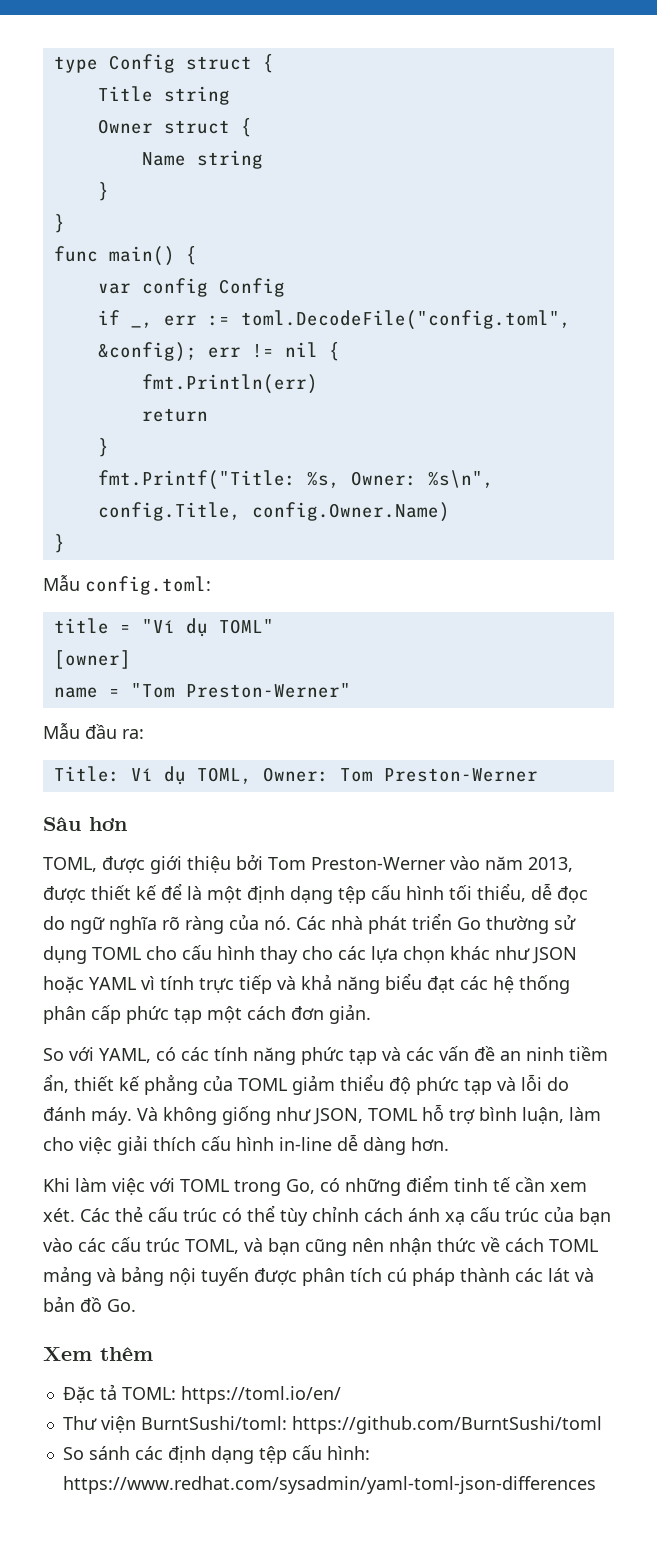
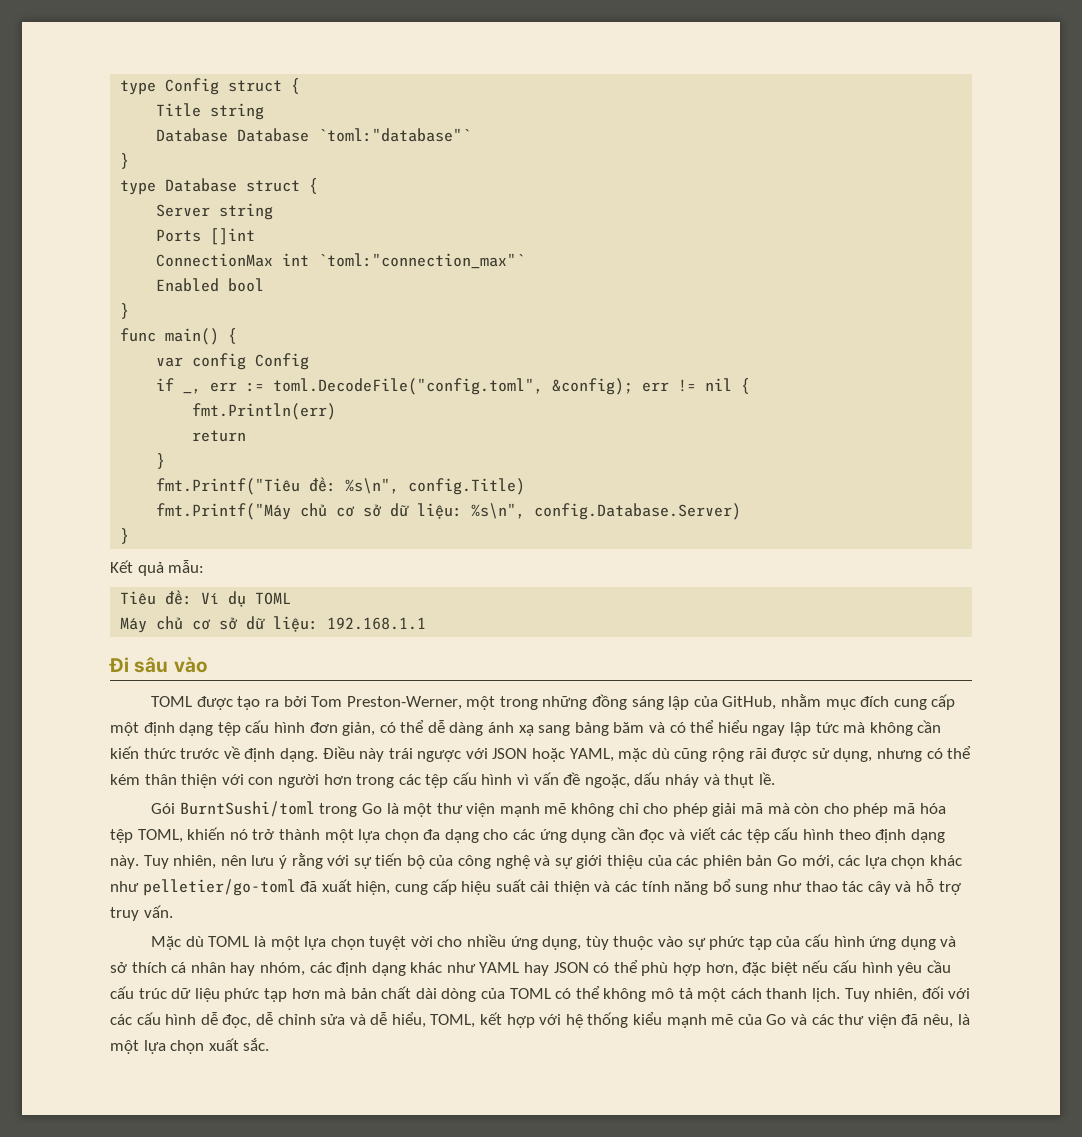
- Owner struct {
- Name string
+ Database Database `toml:"database"`
  }
+ type Database struct {
+ Server string
+ Ports []int
+ ConnectionMax int `toml:"connection_max"`
+ Enabled bool
- fmt.Printf("Title: %s, Owner: %s\n", config.Title, config.Owner.Name)
+ fmt.Printf("Tiêu đề: %s\n", config.Title)
+ fmt.Printf("Máy chủ cơ sở dữ liệu: %s\n", config.Database.Server)
  }
- Mẫu config.toml:
- title = "Ví dụ TOML"
- [owner]
- name = "Tom Preston-Werner"
- Mẫu đầu ra:
- Title: Ví dụ TOML, Owner: Tom Preston-Werner
- Sâu hơn
- TOML, được giới thiệu bởi Tom Preston-Werner vào năm 2013, được thiết kế để là một định dạng tệp cấu hình tối thiểu, dễ đọc do ngữ nghĩa rõ ràng của nó. Các nhà phát triển Go thường sử dụng TOML cho cấu hình thay cho các lựa chọn khác như JSON hoặc YAML vì tính trực tiếp và khả năng biểu đạt các hệ thống phân cấp phức tạp một cách đơn giản.
- So với YAML, có các tính năng phức tạp và các vấn đề an ninh tiềm ẩn, thiết kế phẳng của TOML giảm thiểu độ phức tạp và lỗi do đánh máy. Và không giống như JSON, TOML hỗ trợ bình luận, làm cho việc giải thích cấu hình in-line dễ dàng hơn.
- Khi làm việc với TOML trong Go, có những điểm tinh tế cần xem xét. Các thẻ cấu trúc có thể tùy chỉnh cách ánh xạ cấu trúc của bạn vào các cấu trúc TOML, và bạn cũng nên nhận thức về cách TOML mảng và bảng nội tuyến được phân tích cú pháp thành các lát và bản đồ Go.
- Xem thêm
- Đặc tả TOML: https://toml.io/en/
- Thư viện BurntSushi/toml: https://github.com/BurntSushi/toml
- So sánh các định dạng tệp cấu hình: https://www.redhat.com/sysadmin/yaml-toml-json-differences
+ Kết quả mẫu:
+ Tiêu đề: Ví dụ TOML
+ Máy chủ cơ sở dữ liệu: 192.168.1.1
+ Đi sâu vào
+ TOML được tạo ra bởi Tom Preston-Werner, một trong những đồng sáng lập của GitHub, nhằm mục đích cung cấp một định dạng tệp cấu hình đơn giản, có thể dễ dàng ánh xạ sang bảng băm và có thể hiểu ngay lập tức mà không cần kiến thức trước về định dạng. Điều này trái ngược với JSON hoặc YAML, mặc dù cũng rộng rãi được sử dụng, nhưng có thể kém thân thiện với con người hơn trong các tệp cấu hình vì vấn đề ngoặc, dấu nháy và thụt lề.
+ Gói BurntSushi/toml trong Go là một thư viện mạnh mẽ không chỉ cho phép giải mã mà còn cho phép mã hóa tệp TOML, khiến nó trở thành một lựa chọn đa dạng cho các ứng dụng cần đọc và viết các tệp cấu hình theo định dạng này. Tuy nhiên, nên lưu ý rằng với sự tiến bộ của công nghệ và sự giới thiệu của các phiên bản Go mới, các lựa chọn khác như pelletier/go-toml đã xuất hiện, cung cấp hiệu suất cải thiện và các tính năng bổ sung như thao tác cây và hỗ trợ truy vấn.
+ Mặc dù TOML là một lựa chọn tuyệt vời cho nhiều ứng dụng, tùy thuộc vào sự phức tạp của cấu hình ứng dụng và sở thích cá nhân hay nhóm, các định dạng khác như YAML hay JSON có thể phù hợp hơn, đặc biệt nếu cấu hình yêu cầu cấu trúc dữ liệu phức tạp hơn mà bản chất dài dòng của TOML có thể không mô tả một cách thanh lịch. Tuy nhiên, đối với các cấu hình dễ đọc, dễ chỉnh sửa và dễ hiểu, TOML, kết hợp với hệ thống kiểu mạnh mẽ của Go và các thư viện đã nêu, là một lựa chọn xuất sắc.

